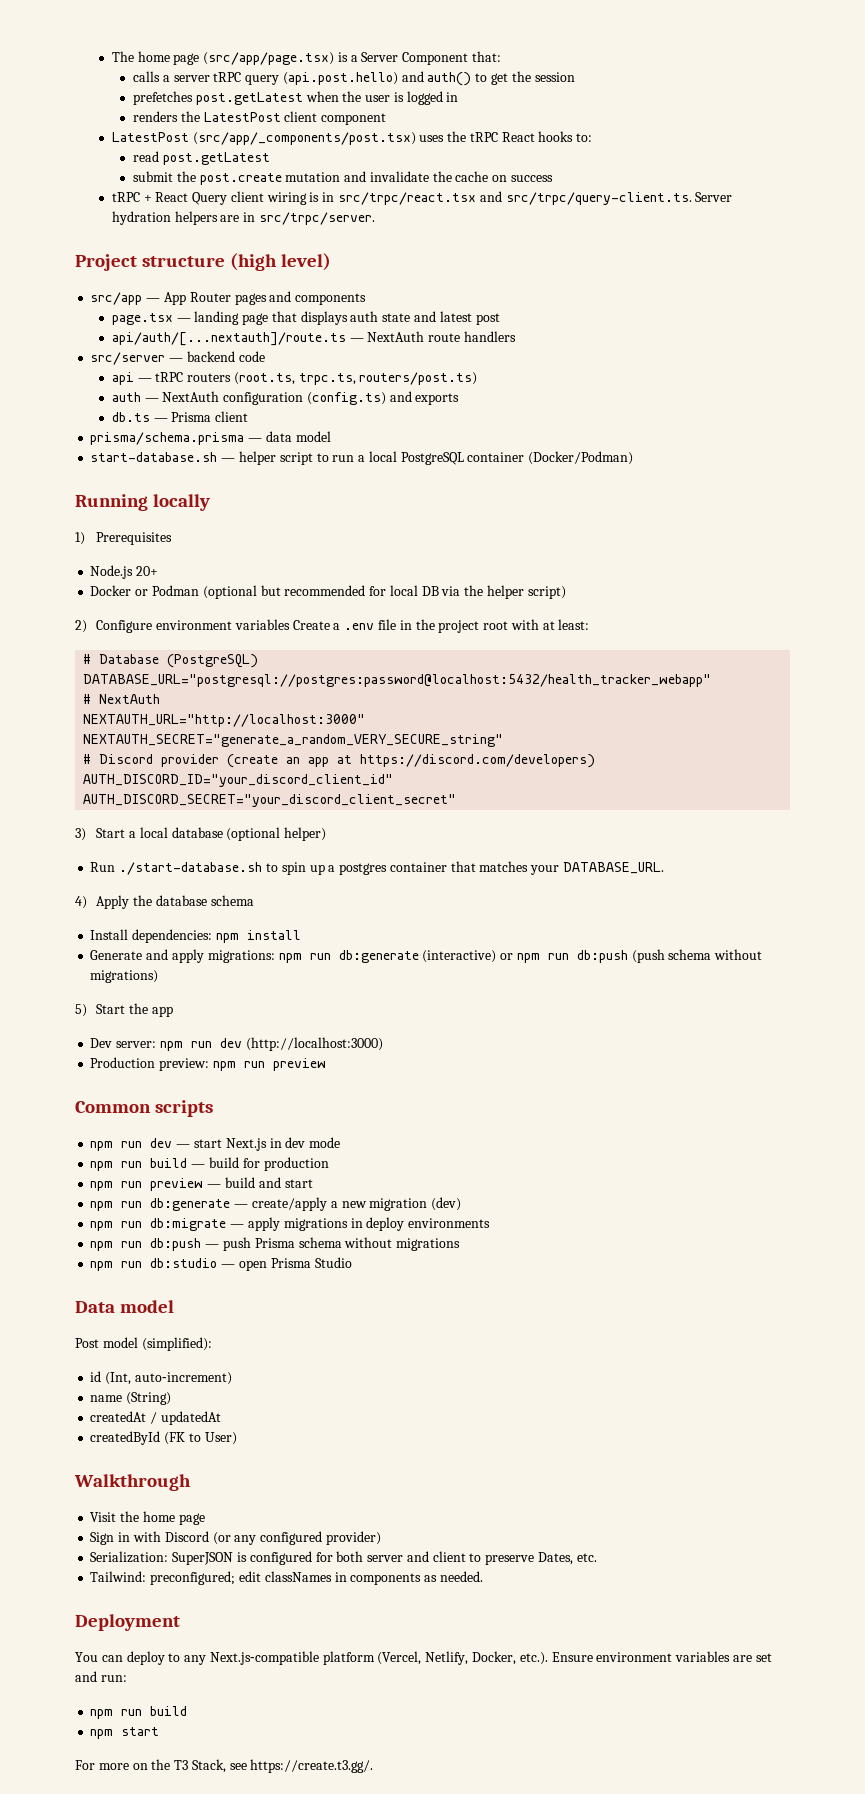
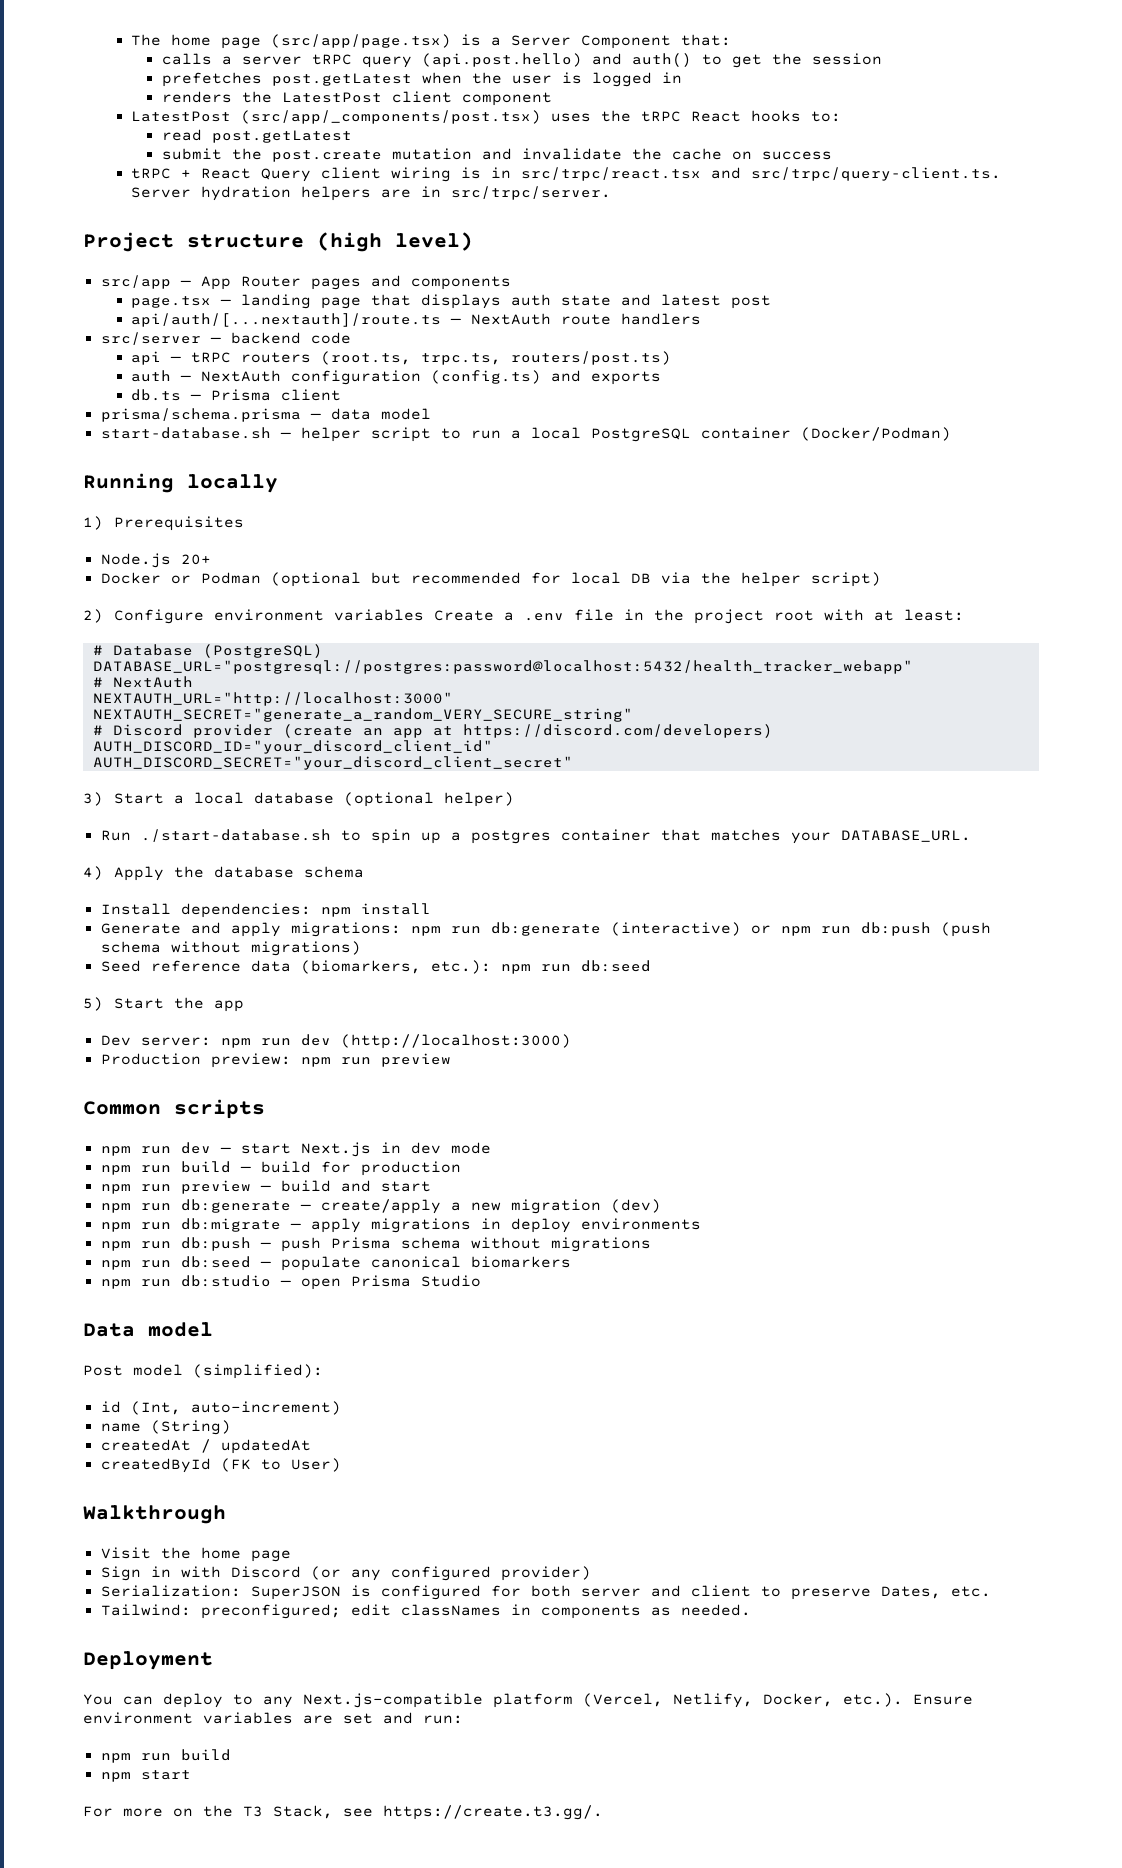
+ Seed reference data (biomarkers, etc.): npm run db:seed
+ npm run db:seed — populate canonical biomarkers

